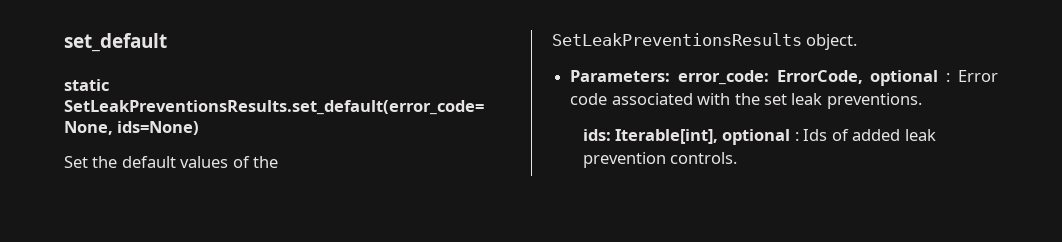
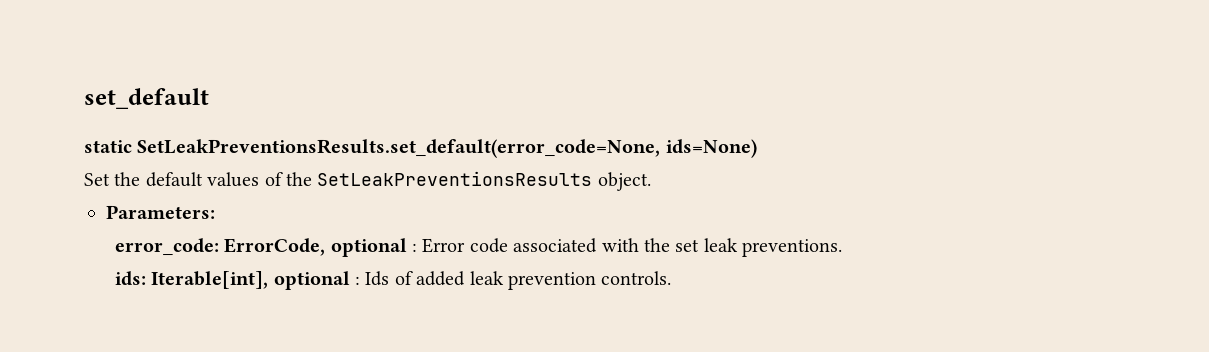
- Parameters: error_code: ErrorCode, optional : Error code associated with the set leak preventions.
+ Parameters:
+ error_code: ErrorCode, optional : Error code associated with the set leak preventions.

